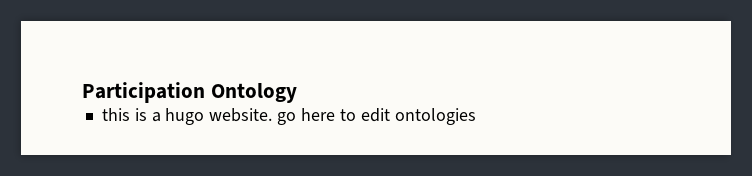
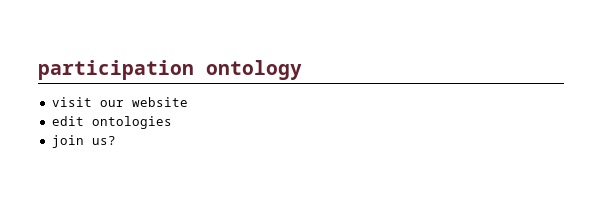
- Participation Ontology
- this is a hugo website. go here to edit ontologies
+ participation ontology
+ visit our website
+ edit ontologies
+ join us?

